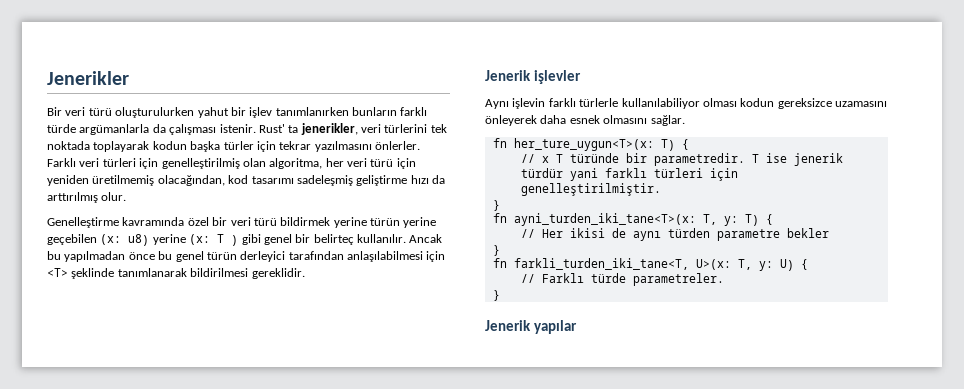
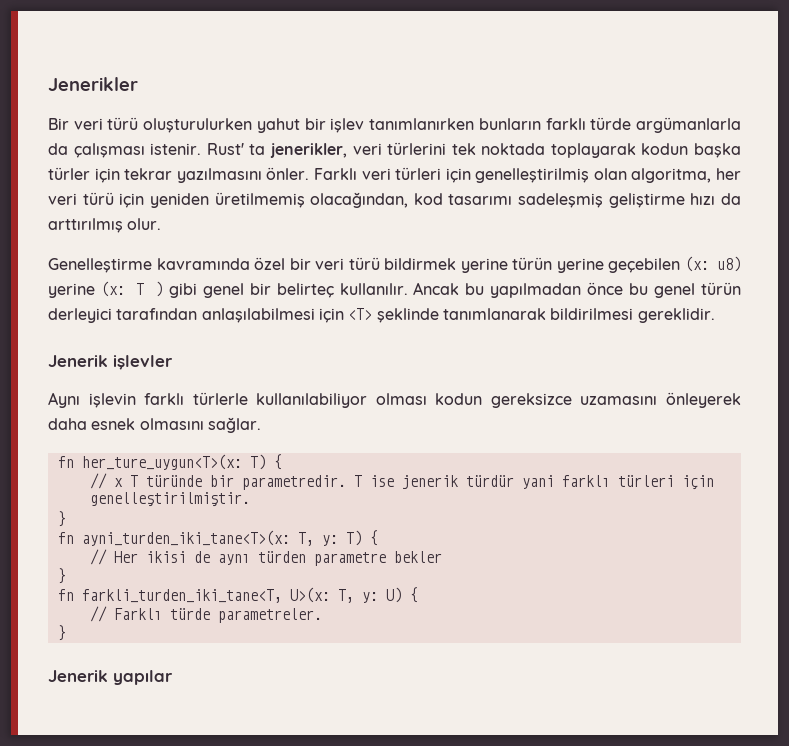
- Rust' ta jenerikler, veri türlerini tek noktada toplayarak kodun başka türler için tekrar yazılmasını önlerler.
+ Rust' ta jenerikler, veri türlerini tek noktada toplayarak kodun başka türler için tekrar yazılmasını önler.

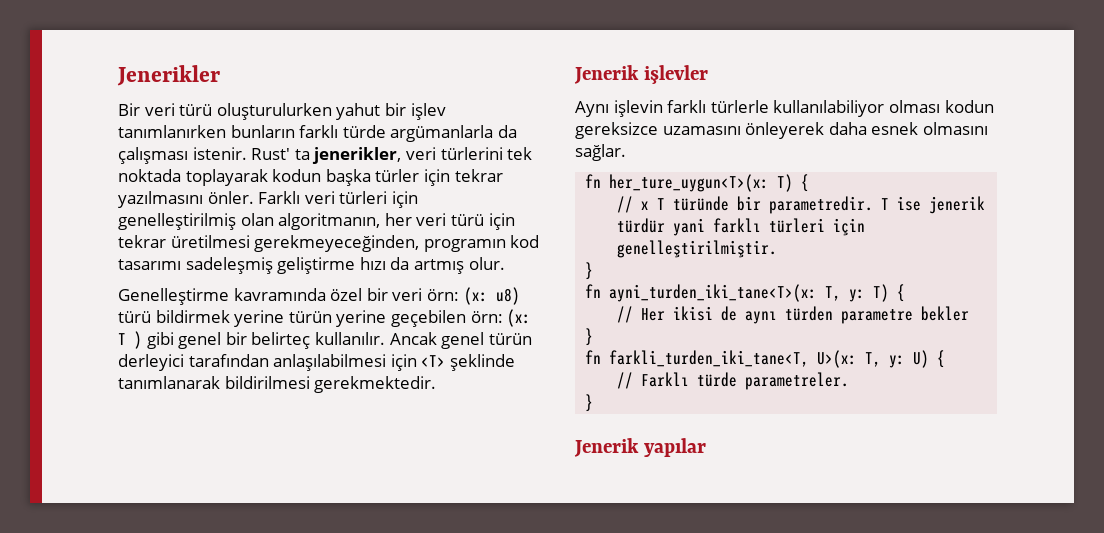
- Farklı veri türleri için genelleştirilmiş olan algoritma, her veri türü için yeniden üretilmemiş olacağından, kod tasarımı sadeleşmiş geliştirme hızı da arttırılmış olur.
+ Farklı veri türleri için genelleştirilmiş olan algoritmanın, her veri türü için tekrar üretilmesi gerekmeyeceğinden, programın kod tasarımı sadeleşmiş geliştirme hızı da artmış olur.
- Genelleştirme kavramında özel bir veri türü bildirmek yerine türün yerine geçebilen (x: u8) yerine (x: T ) gibi genel bir belirteç kullanılır.
+ Genelleştirme kavramında özel bir veri örn: (x: u8) türü bildirmek yerine türün yerine geçebilen örn: (x: T ) gibi genel bir belirteç kullanılır.
- Ancak bu yapılmadan önce bu genel türün derleyici tarafından anlaşılabilmesi için <T> şeklinde tanımlanarak bildirilmesi gereklidir.
+ Ancak genel türün derleyici tarafından anlaşılabilmesi için <T> şeklinde tanımlanarak bildirilmesi gerekmektedir.

